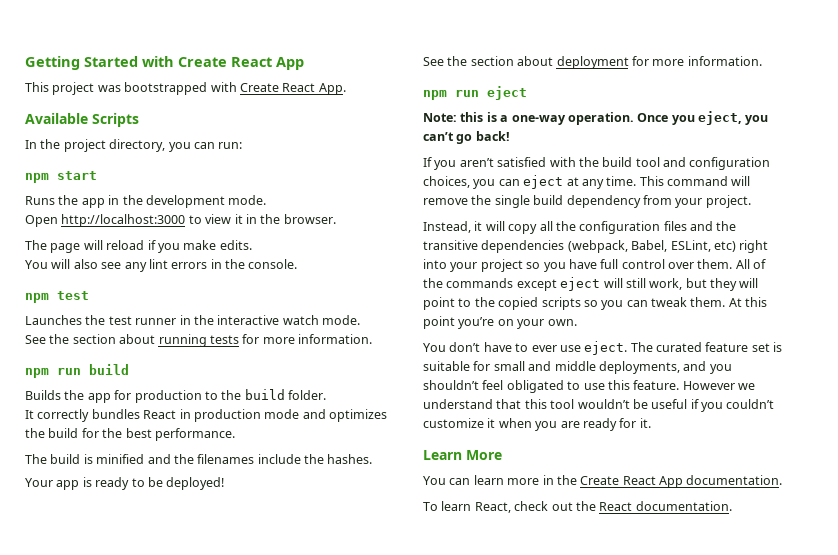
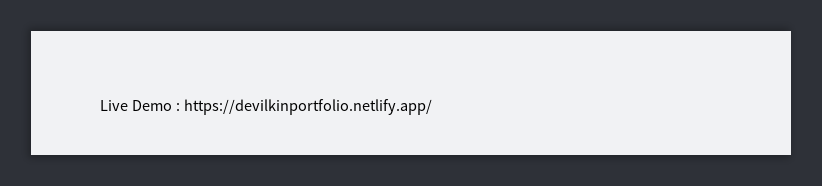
- Getting Started with Create React App
- This project was bootstrapped with Create React App.
- Available Scripts
- In the project directory, you can run:
- npm start
- Runs the app in the development mode.
- Open http://localhost:3000 to view it in the browser.
- The page will reload if you make edits.
- You will also see any lint errors in the console.
- npm test
- Launches the test runner in the interactive watch mode.
- See the section about running tests for more information.
- npm run build
- Builds the app for production to the build folder.
- It correctly bundles React in production mode and optimizes the build for the best performance.
- The build is minified and the filenames include the hashes.
- Your app is ready to be deployed!
- See the section about deployment for more information.
- npm run eject
- Note: this is a one-way operation. Once you eject, you can’t go back!
- If you aren’t satisfied with the build tool and configuration choices, you can eject at any time. This command will remove the single build dependency from your project.
- Instead, it will copy all the configuration files and the transitive dependencies (webpack, Babel, ESLint, etc) right into your project so you have full control over them. All of the commands except eject will still work, but they will point to the copied scripts so you can tweak them. At this point you’re on your own.
- You don’t have to ever use eject. The curated feature set is suitable for small and middle deployments, and you shouldn’t feel obligated to use this feature. However we understand that this tool wouldn’t be useful if you couldn’t customize it when you are ready for it.
- Learn More
- You can learn more in the Create React App documentation.
- To learn React, check out the React documentation.
+ Live Demo : https://devilkinportfolio.netlify.app/

